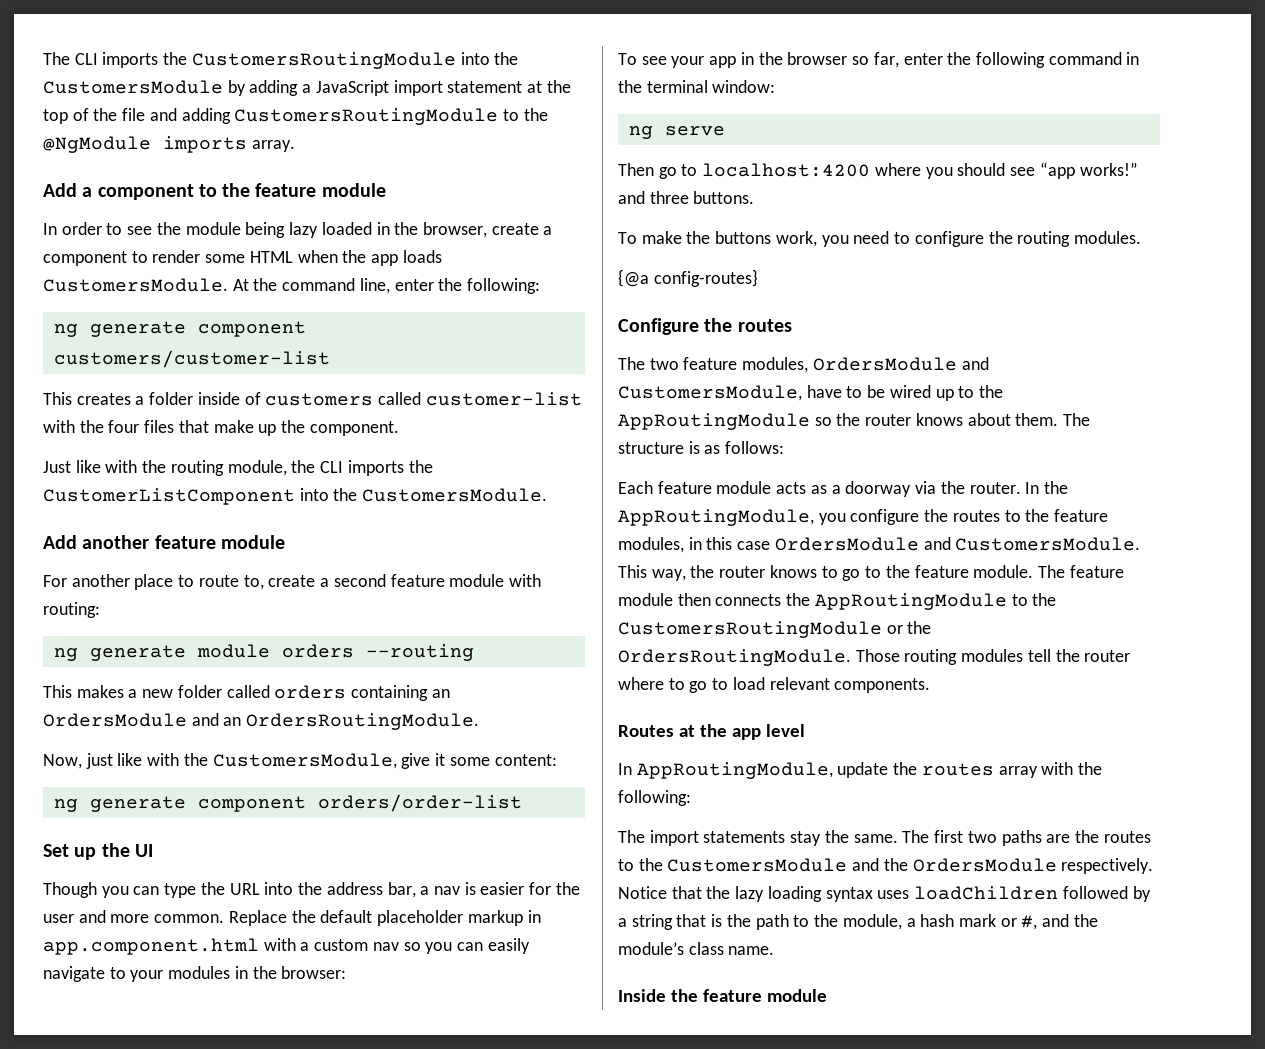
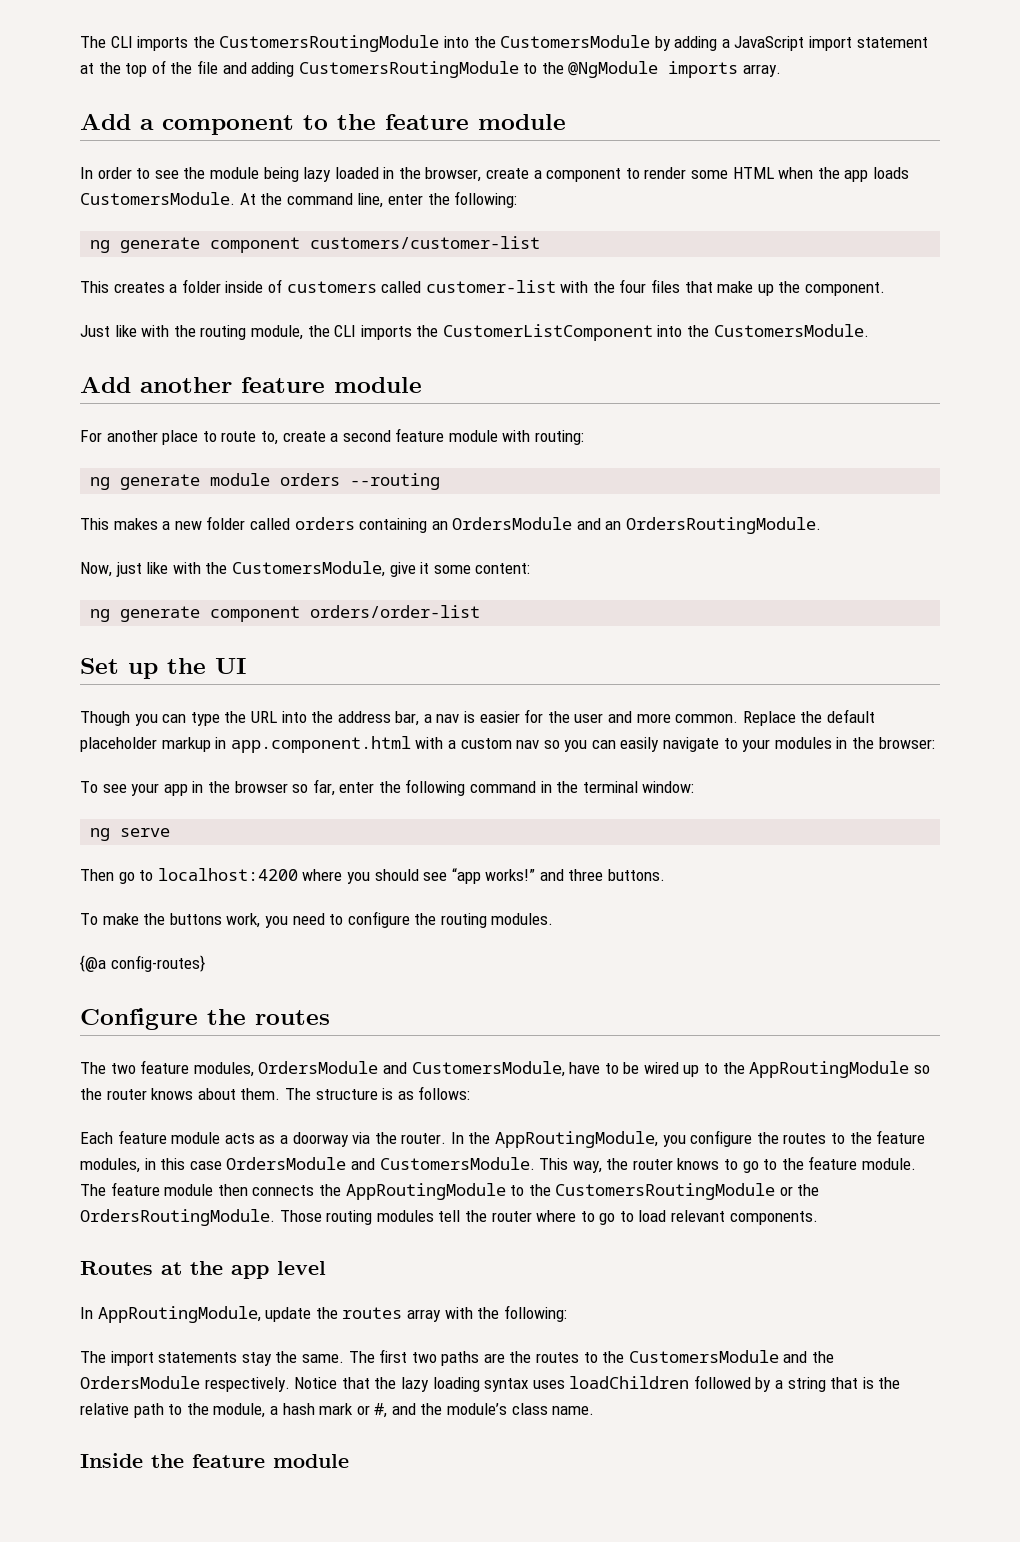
- Notice that the lazy loading syntax uses loadChildren followed by a string that is the path to the module, a hash mark or #, and the module’s class name.
+ Notice that the lazy loading syntax uses loadChildren followed by a string that is the relative path to the module, a hash mark or #, and the module’s class name.

